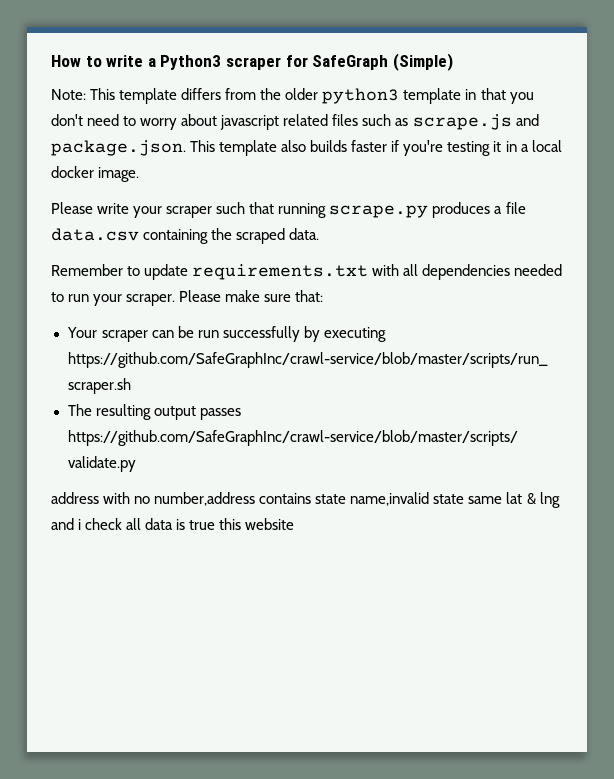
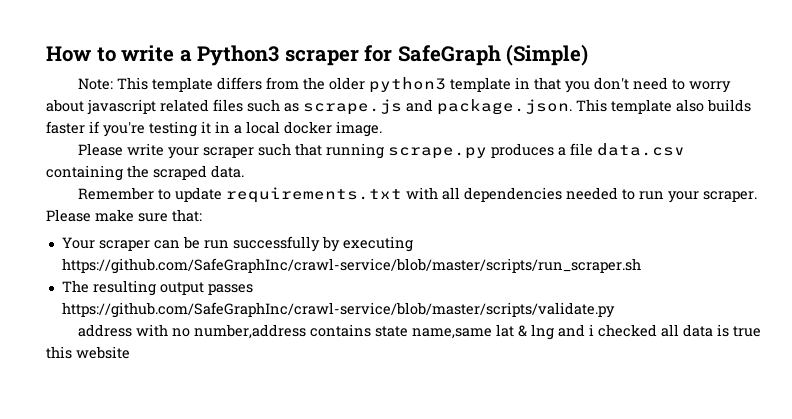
- address with no number,address contains state name,invalid state same lat & lng and i check all data is true this website
+ address with no number,address contains state name,same lat & lng and i checked all data is true this website

